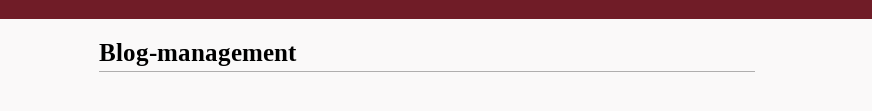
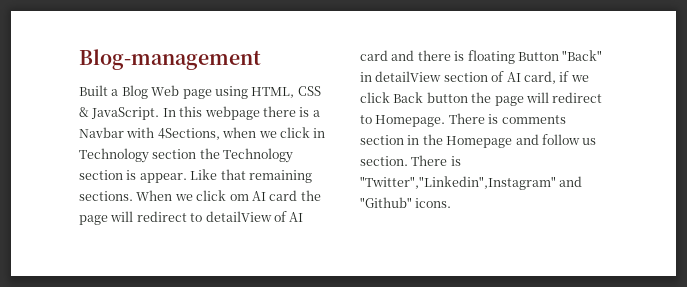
+ Built a Blog Web page using HTML, CSS & JavaScript. In this webpage there is a Navbar with 4Sections, when we click in Technology section the Technology section is appear. Like that remaining sections. When we click om AI card the page will redirect to detailView of AI card and there is floating Button "Back" in detailView section of AI card, if we click Back button the page will redirect to Homepage. There is comments section in the Homepage and follow us section. There is "Twitter","Linkedin",Instagram" and "Github" icons.

